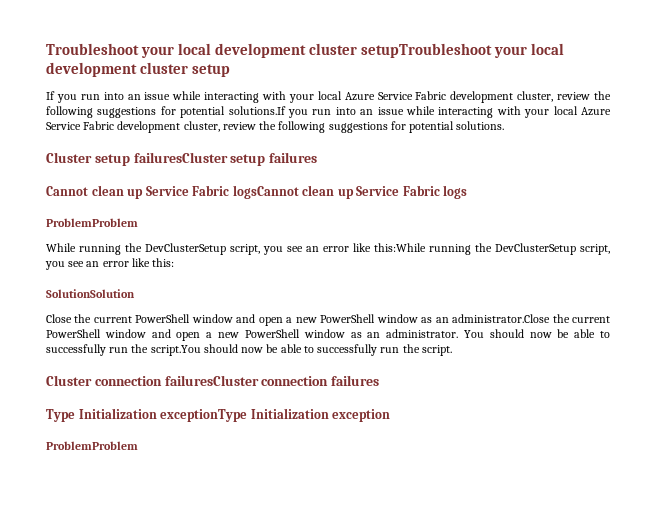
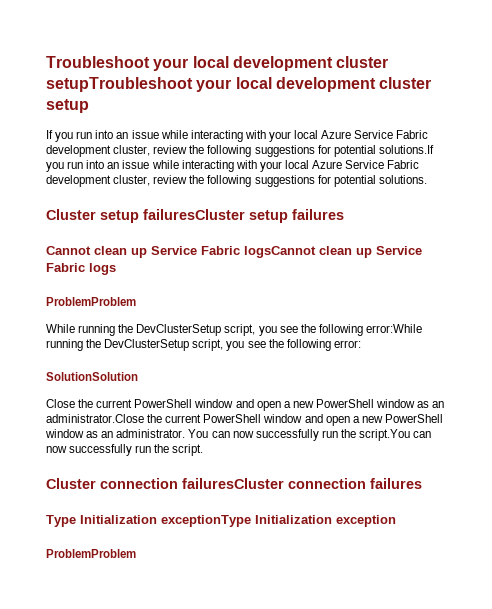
- While running the DevClusterSetup script, you see an error like this:While running the DevClusterSetup script, you see an error like this:
+ While running the DevClusterSetup script, you see the following error:While running the DevClusterSetup script, you see the following error:
- You should now be able to successfully run the script.You should now be able to successfully run the script.
+ You can now successfully run the script.You can now successfully run the script.

